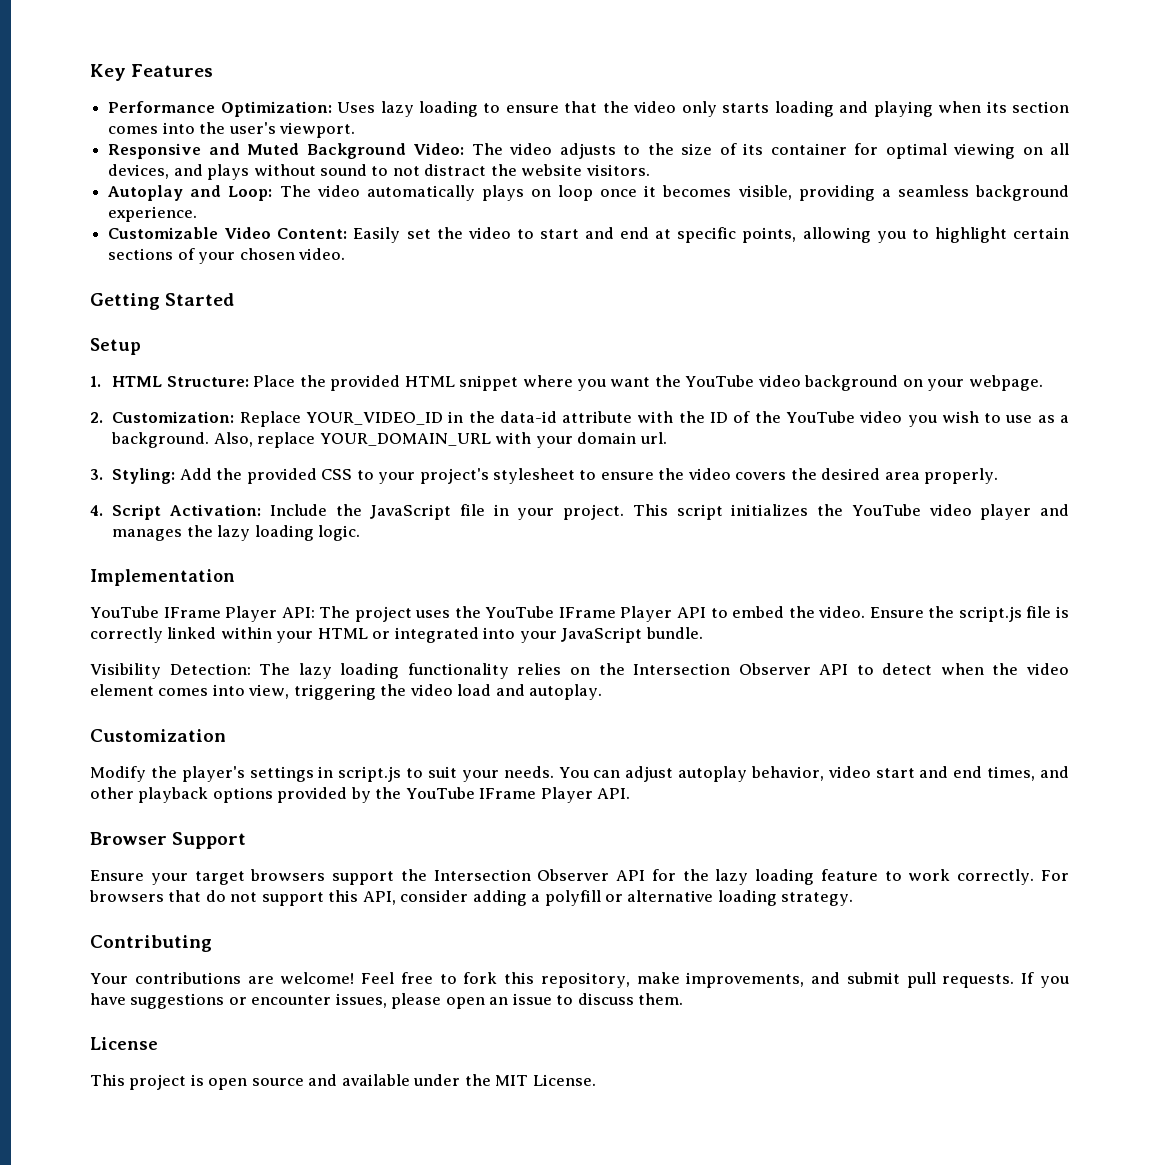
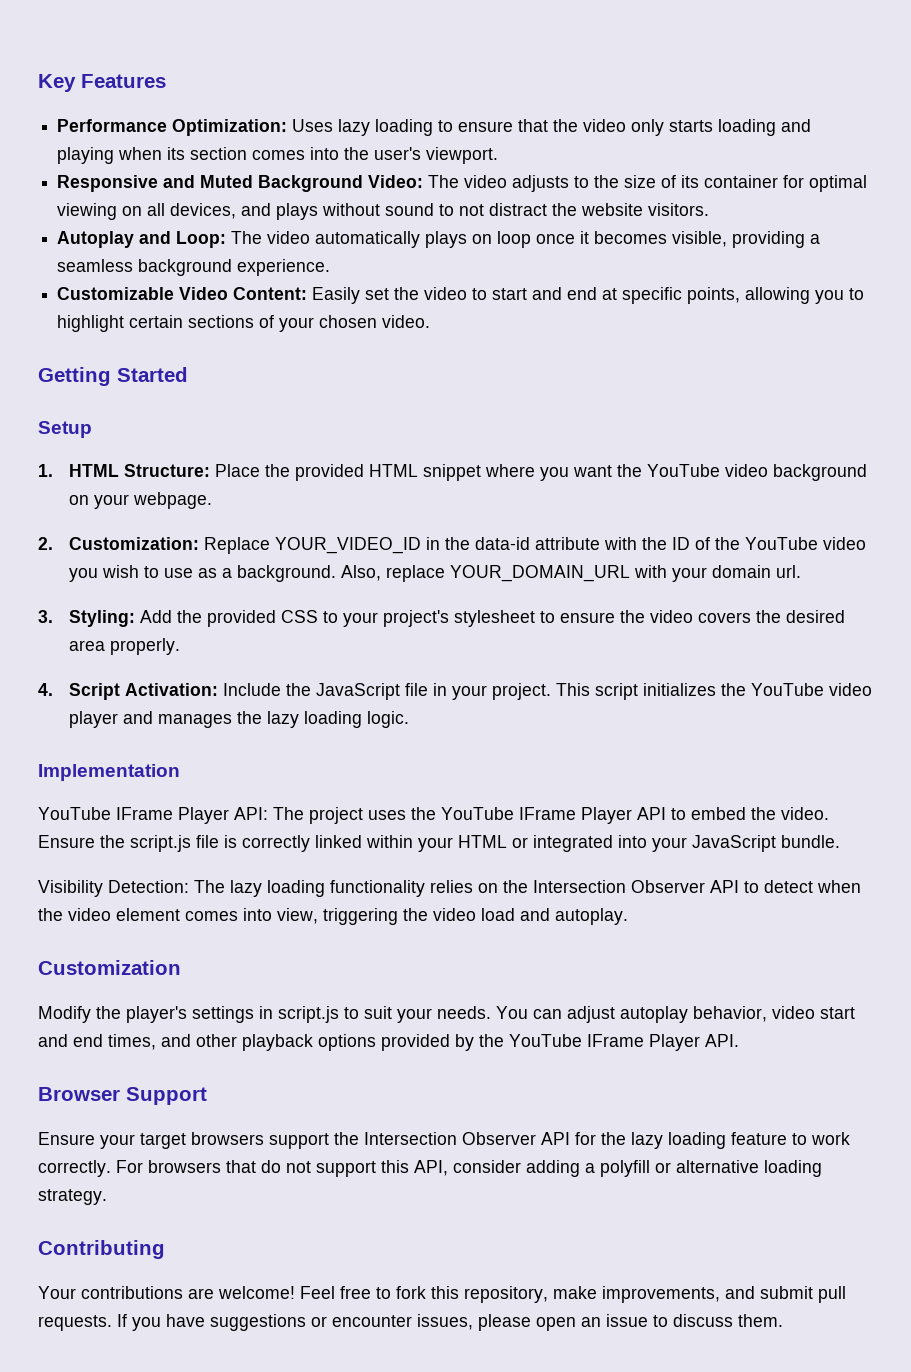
- License
- This project is open source and available under the MIT License.

